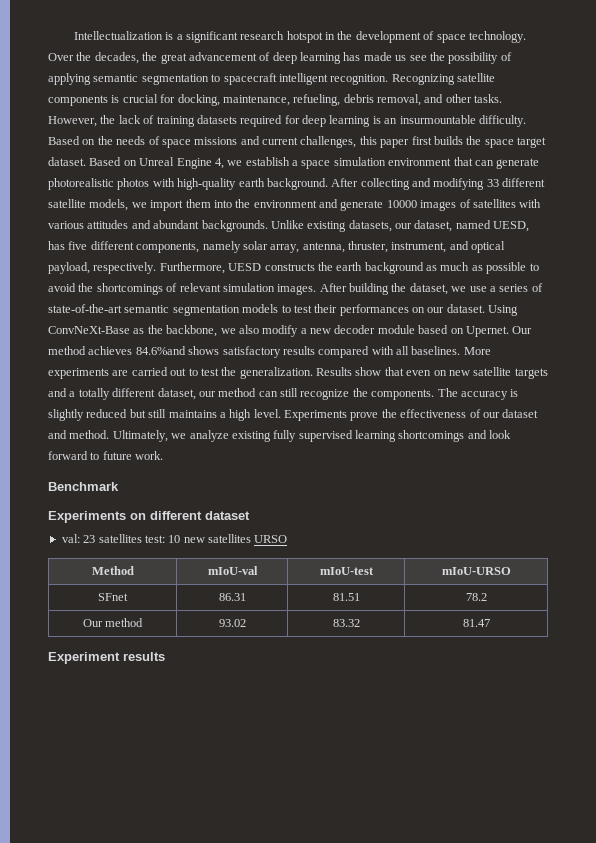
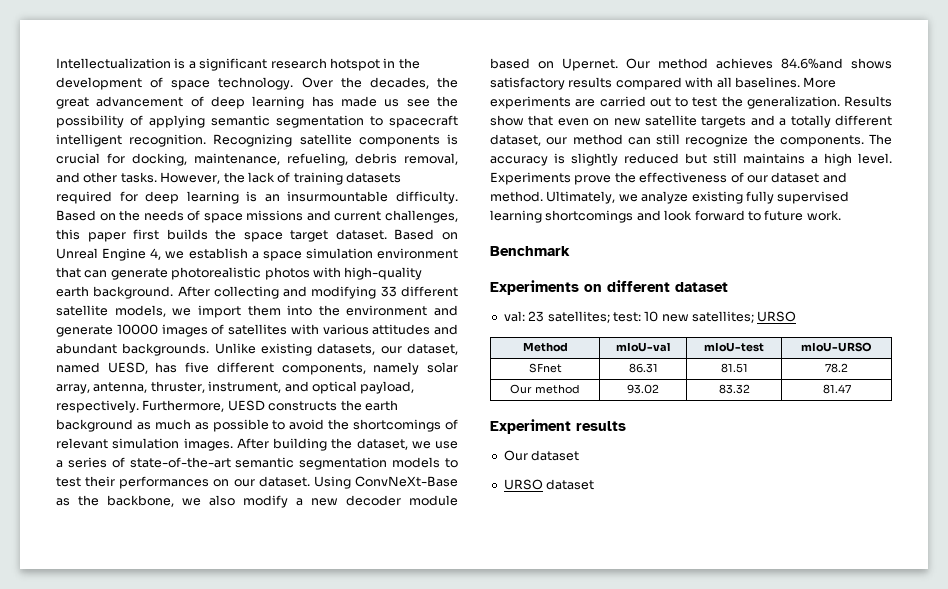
- val: 23 satellites test: 10 new satellites URSO
+ val: 23 satellites; test: 10 new satellites; URSO
+ Our dataset
+ URSO dataset

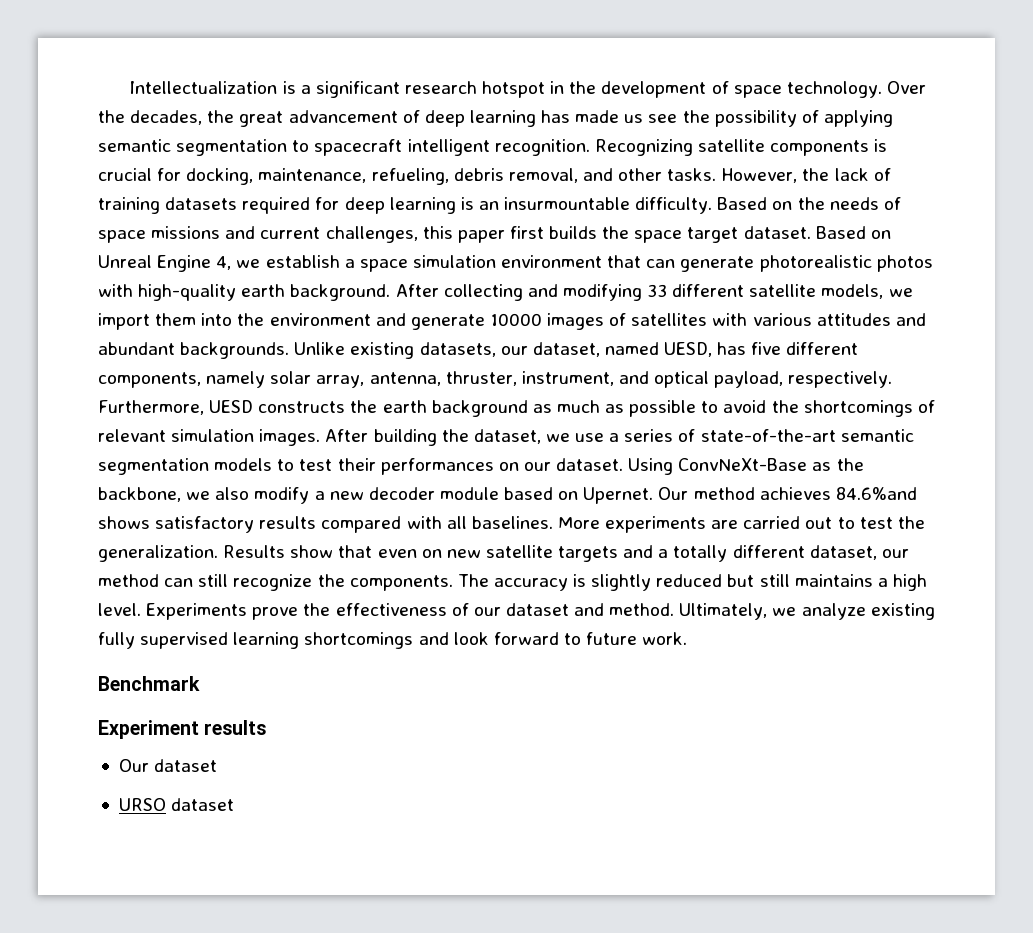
- Experiments on different dataset
- val: 23 satellites; test: 10 new satellites; URSO
- Method | mIoU-val | mIoU-test | mIoU-URSO
- SFnet | 86.31 | 81.51 | 78.2
- Our method | 93.02 | 83.32 | 81.47

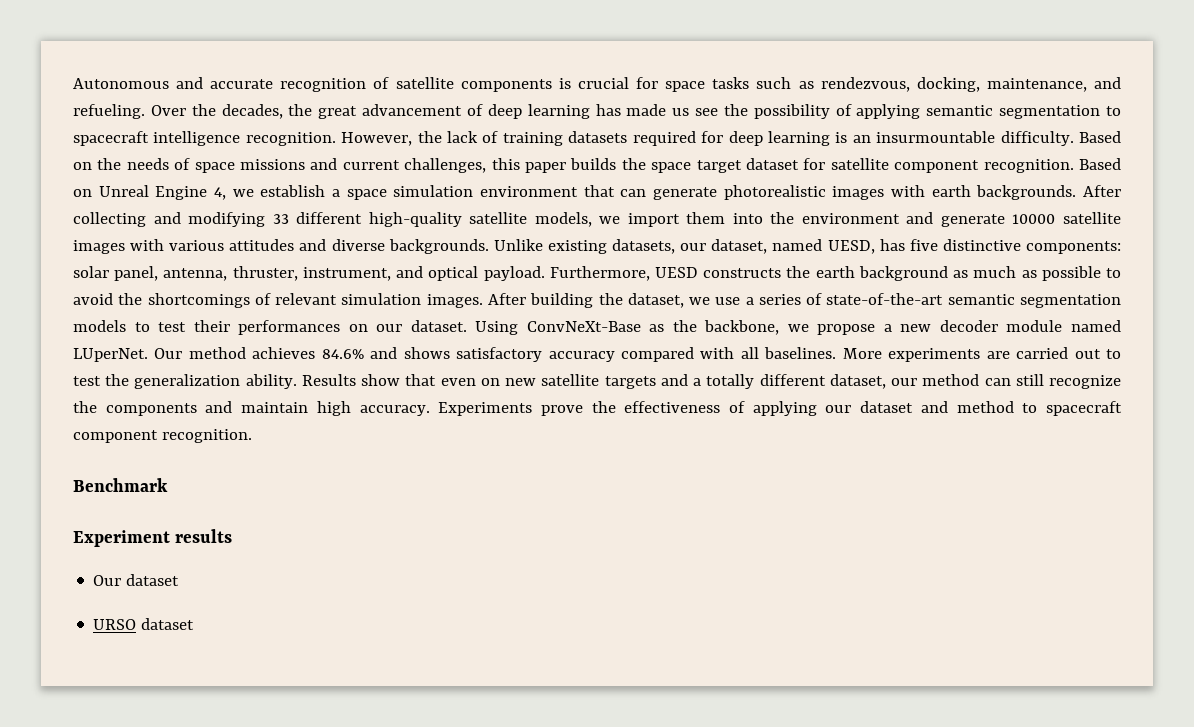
- Intellectualization is a significant research hotspot in the development of space technology.
+ Autonomous and accurate recognition of satellite components is crucial for space tasks such as rendezvous, docking, maintenance, and refueling.
- Over the decades, the great advancement of deep learning has made us see the possibility of applying semantic segmentation to spacecraft intelligent recognition. Recognizing satellite components is crucial for docking, maintenance, refueling, debris removal, and other tasks.
+ Over the decades, the great advancement of deep learning has made us see the possibility of applying semantic segmentation to spacecraft intelligence recognition.
- Based on the needs of space missions and current challenges, this paper first builds the space target dataset.
+ Based on the needs of space missions and current challenges, this paper builds the space target dataset for satellite component recognition.
- Based on Unreal Engine 4, we establish a space simulation environment that can generate photorealistic photos with high-quality earth background.
+ Based on Unreal Engine 4, we establish a space simulation environment that can generate photorealistic images with earth backgrounds.
- After collecting and modifying 33 different satellite models, we import them into the environment and generate 10000 images of satellites with various attitudes and abundant backgrounds.
+ After collecting and modifying 33 different high-quality satellite models, we import them into the environment and generate 10000 satellite images with various attitudes and diverse backgrounds.
- Unlike existing datasets, our dataset, named UESD, has five different components, namely solar array, antenna, thruster, instrument, and optical payload, respectively.
+ Unlike existing datasets, our dataset, named UESD, has five distinctive components: solar panel, antenna, thruster, instrument, and optical payload.
- Using ConvNeXt-Base as the backbone, we also modify a new decoder module based on Upernet.
+ Using ConvNeXt-Base as the backbone, we propose a new decoder module named LUperNet.
- Our method achieves 84.6%and shows satisfactory results compared with all baselines.
+ Our method achieves 84.6% and shows satisfactory accuracy compared with all baselines.
- More experiments are carried out to test the generalization.
+ More experiments are carried out to test the generalization ability.
- Results show that even on new satellite targets and a totally different dataset, our method can still recognize the components. The accuracy is slightly reduced but still maintains a high level.
+ Results show that even on new satellite targets and a totally different dataset, our method can still recognize the components and maintain high accuracy.
- Experiments prove the effectiveness of our dataset and method. Ultimately, we analyze existing fully supervised learning shortcomings and look forward to future work.
+ Experiments prove the effectiveness of applying our dataset and method to spacecraft component recognition.

